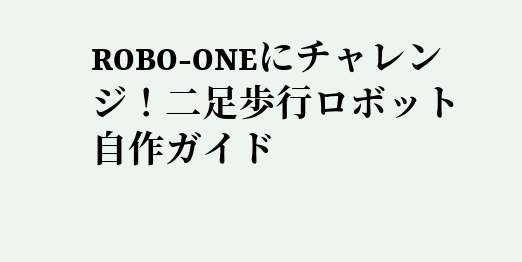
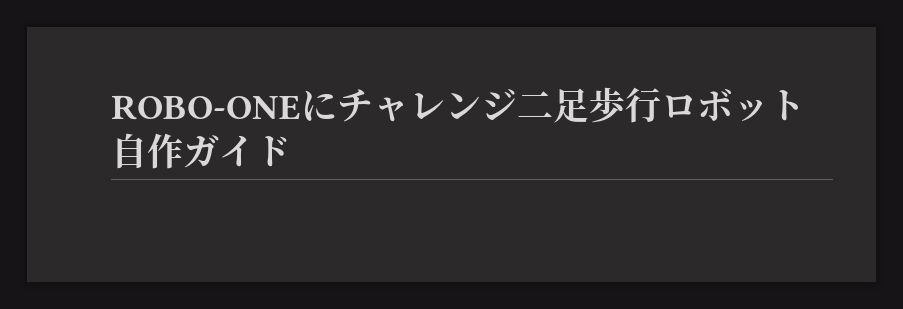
- ROBO-ONEにチャレンジ！二足歩行ロボット自作ガイド
+ ROBO-ONEにチャレンジ二足歩行ロボット自作ガイド

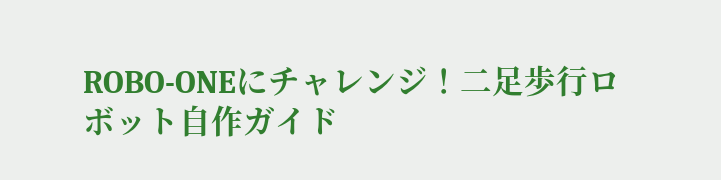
- ROBO-ONEにチャレンジ二足歩行ロボット自作ガイド
+ ROBO-ONEにチャレンジ！二足歩行ロボット自作ガイド

